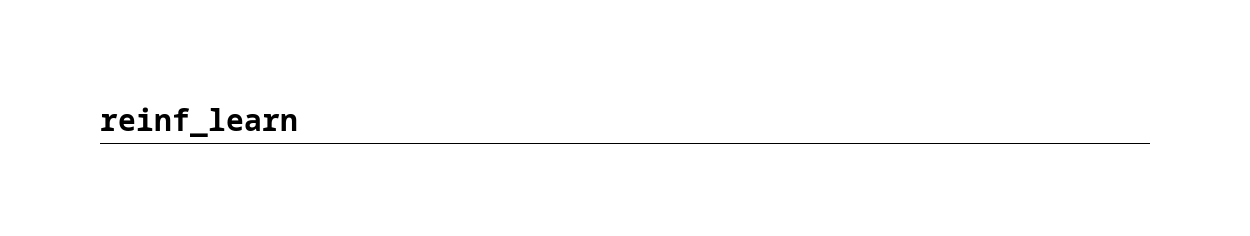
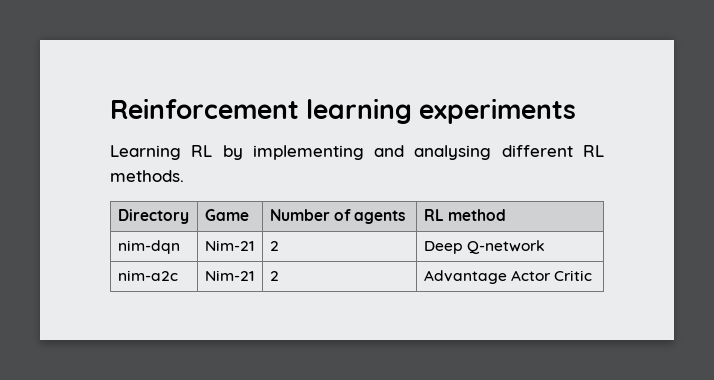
- reinf_learn
+ Reinforcement learning experiments
+ Learning RL by implementing and analysing different RL methods.
+ Directory | Game | Number of agents | RL method
+ nim-dqn | Nim-21 | 2 | Deep Q-network
+ nim-a2c | Nim-21 | 2 | Advantage Actor Critic

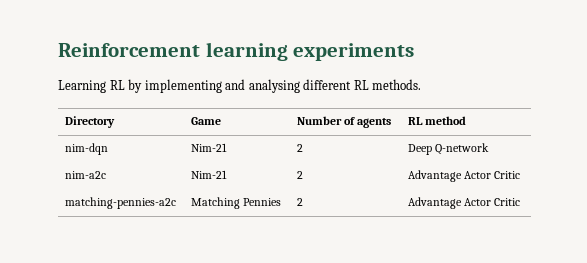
+ matching-pennies-a2c | Matching Pennies | 2 | Advantage Actor Critic

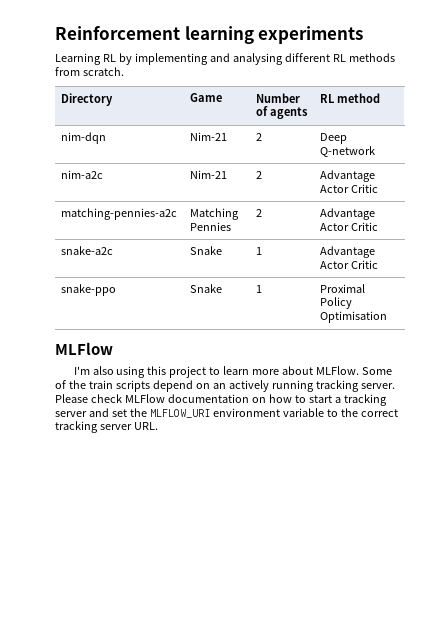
- Learning RL by implementing and analysing different RL methods.
+ Learning RL by implementing and analysing different RL methods from scratch.
+ snake-a2c | Snake | 1 | Advantage Actor Critic
+ snake-ppo | Snake | 1 | Proximal Policy Optimisation
+ MLFlow
+ I'm also using this project to learn more about MLFlow. Some of the train scripts depend on an actively running tracking server. Please check MLFlow documentation on how to start a tracking server and set the MLFLOW_URI environment variable to the correct tracking server URL.

